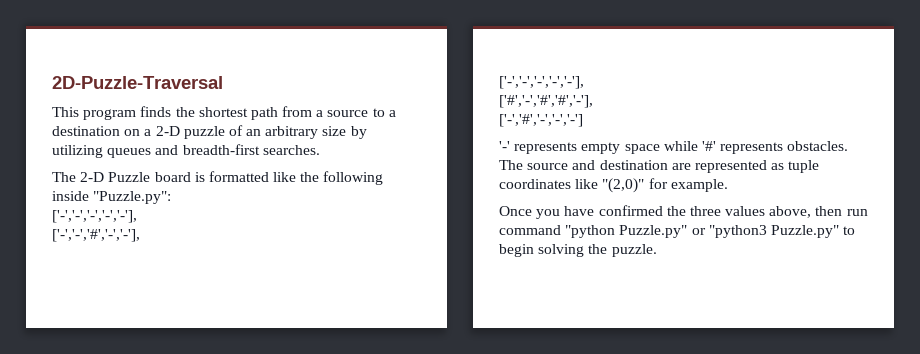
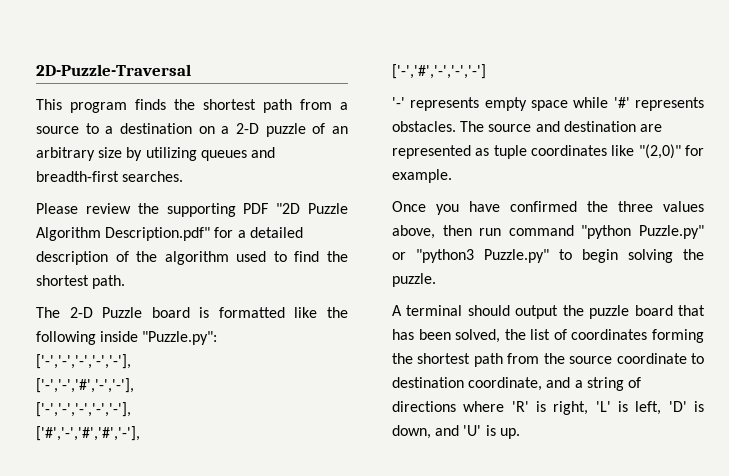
+ Please review the supporting PDF "2D Puzzle Algorithm Description.pdf" for a detailed description of the algorithm used to find the shortest path.
+ A terminal should output the puzzle board that has been solved, the list of coordinates forming the shortest path from the source coordinate to destination coordinate, and a string of directions where 'R' is right, 'L' is left, 'D' is down, and 'U' is up.

